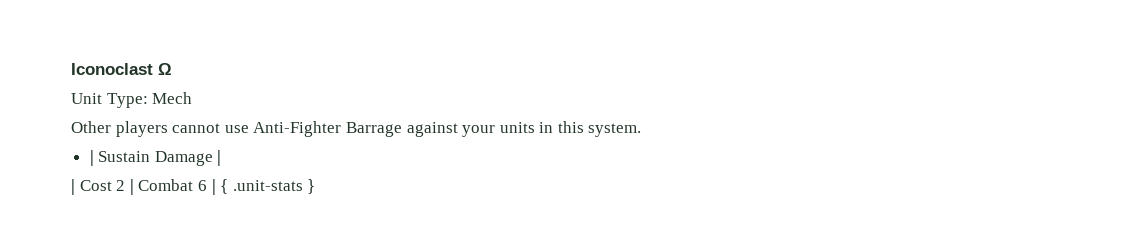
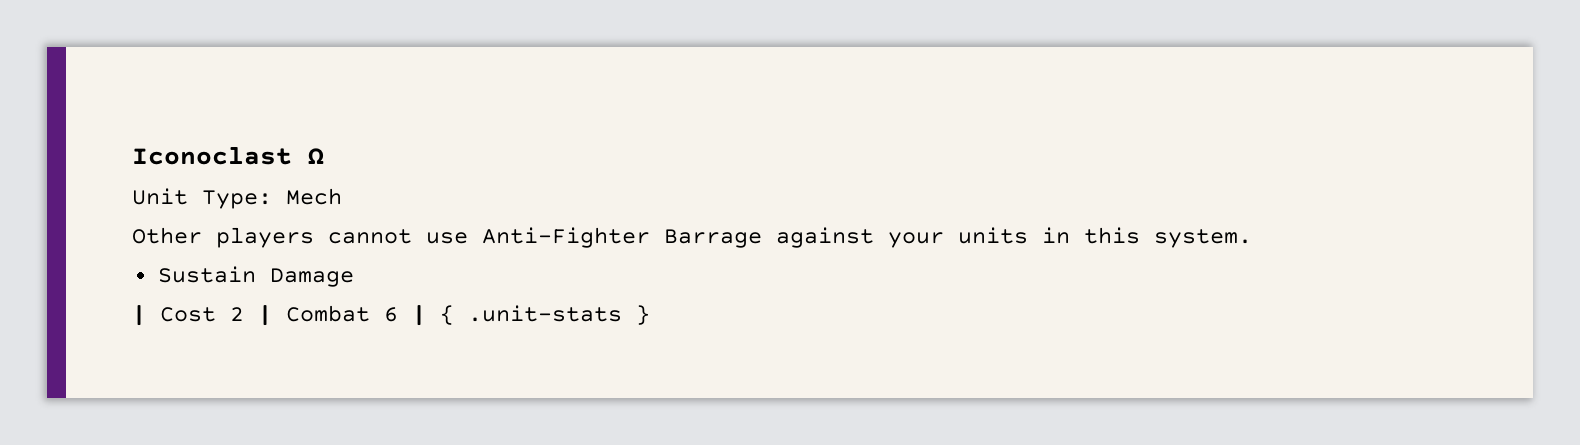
- | Sustain Damage |
+ Sustain Damage

